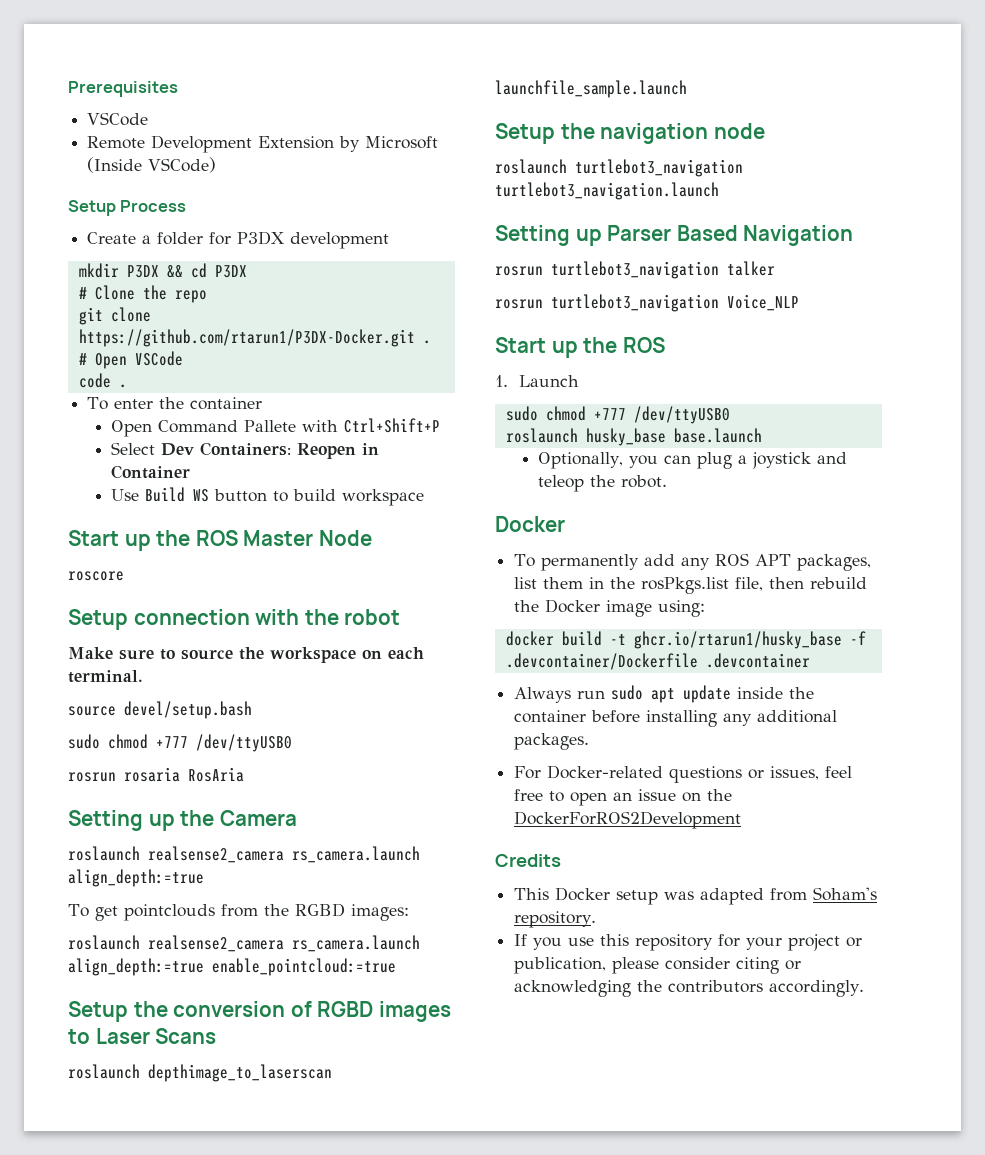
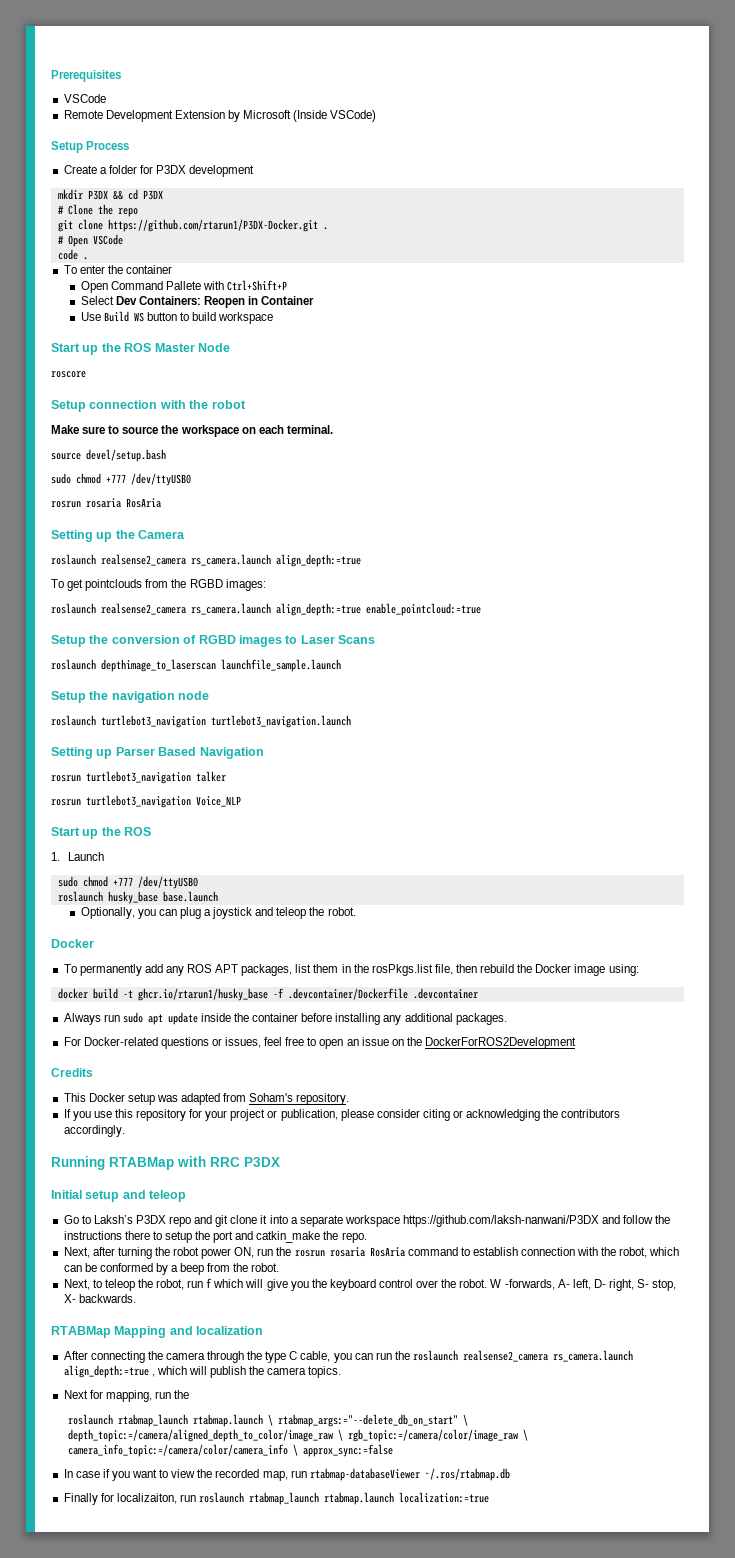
+ Running RTABMap with RRC P3DX
+ Initial setup and teleop
+ Go to Laksh’s P3DX repo and git clone it into a separate workspace https://github.com/laksh-nanwani/P3DX and follow the instructions there to setup the port and catkin_make the repo.
+ Next, after turning the robot power ON, run the rosrun rosaria RosAria command to establish connection with the robot, which can be conformed by a beep from the robot.
+ Next, to teleop the robot, run f which will give you the keyboard control over the robot. W -forwards, A- left, D- right, S- stop, X- backwards.
+ RTABMap Mapping and localization
+ After connecting the camera through the type C cable, you can run the roslaunch realsense2_camera rs_camera.launch align_depth:=true , which will publish the camera topics.
+ Next for mapping, run the
+ roslaunch rtabmap_launch rtabmap.launch \ rtabmap_args:="--delete_db_on_start" \ depth_topic:=/camera/aligned_depth_to_color/image_raw \ rgb_topic:=/camera/color/image_raw \ camera_info_topic:=/camera/color/camera_info \ approx_sync:=false
+ In case if you want to view the recorded map, run rtabmap-databaseViewer ~/.ros/rtabmap.db
+ Finally for localizaiton, run roslaunch rtabmap_launch rtabmap.launch localization:=true

